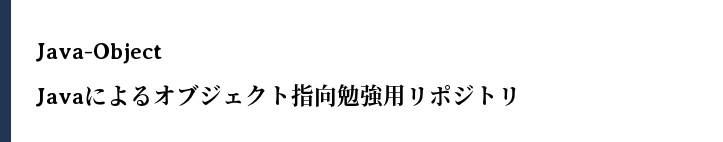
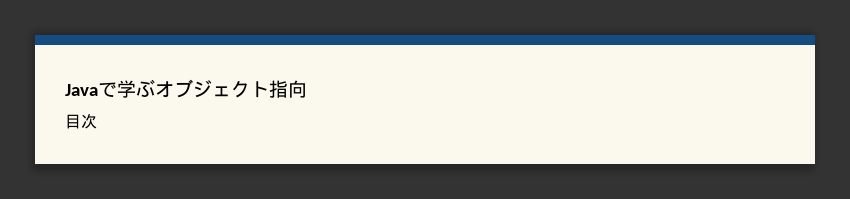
- Java-Object
- Javaによるオブジェクト指向勉強用リポジトリ
+ Javaで学ぶオブジェクト指向
+ 目次

